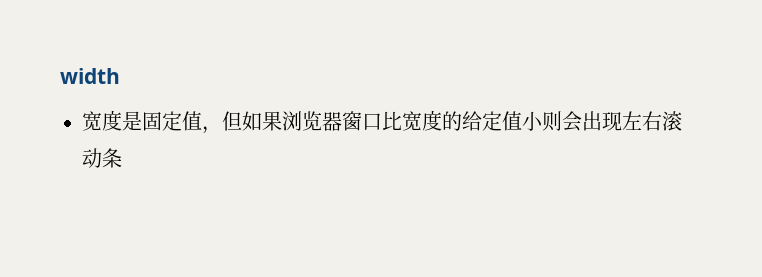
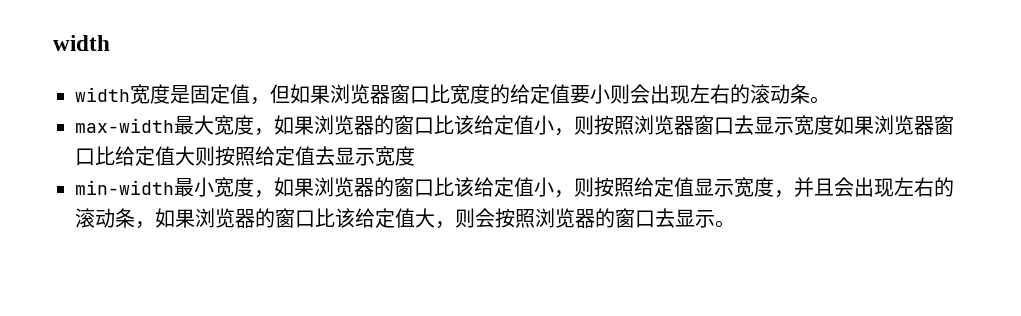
- 宽度是固定值，但如果浏览器窗口比宽度的给定值小则会出现左右滚动条
+ width宽度是固定值，但如果浏览器窗口比宽度的给定值要小则会出现左右的滚动条。
+ max-width最大宽度，如果浏览器的窗口比该给定值小，则按照浏览器窗口去显示宽度如果浏览器窗口比给定值大则按照给定值去显示宽度
+ min-width最小宽度，如果浏览器的窗口比该给定值小，则按照给定值显示宽度，并且会出现左右的滚动条，如果浏览器的窗口比该给定值大，则会按照浏览器的窗口去显示。

